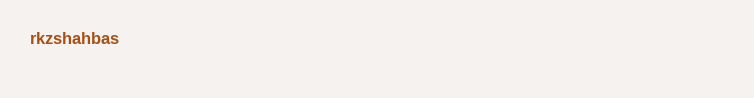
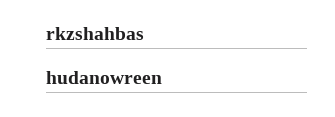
+ hudanowreen

